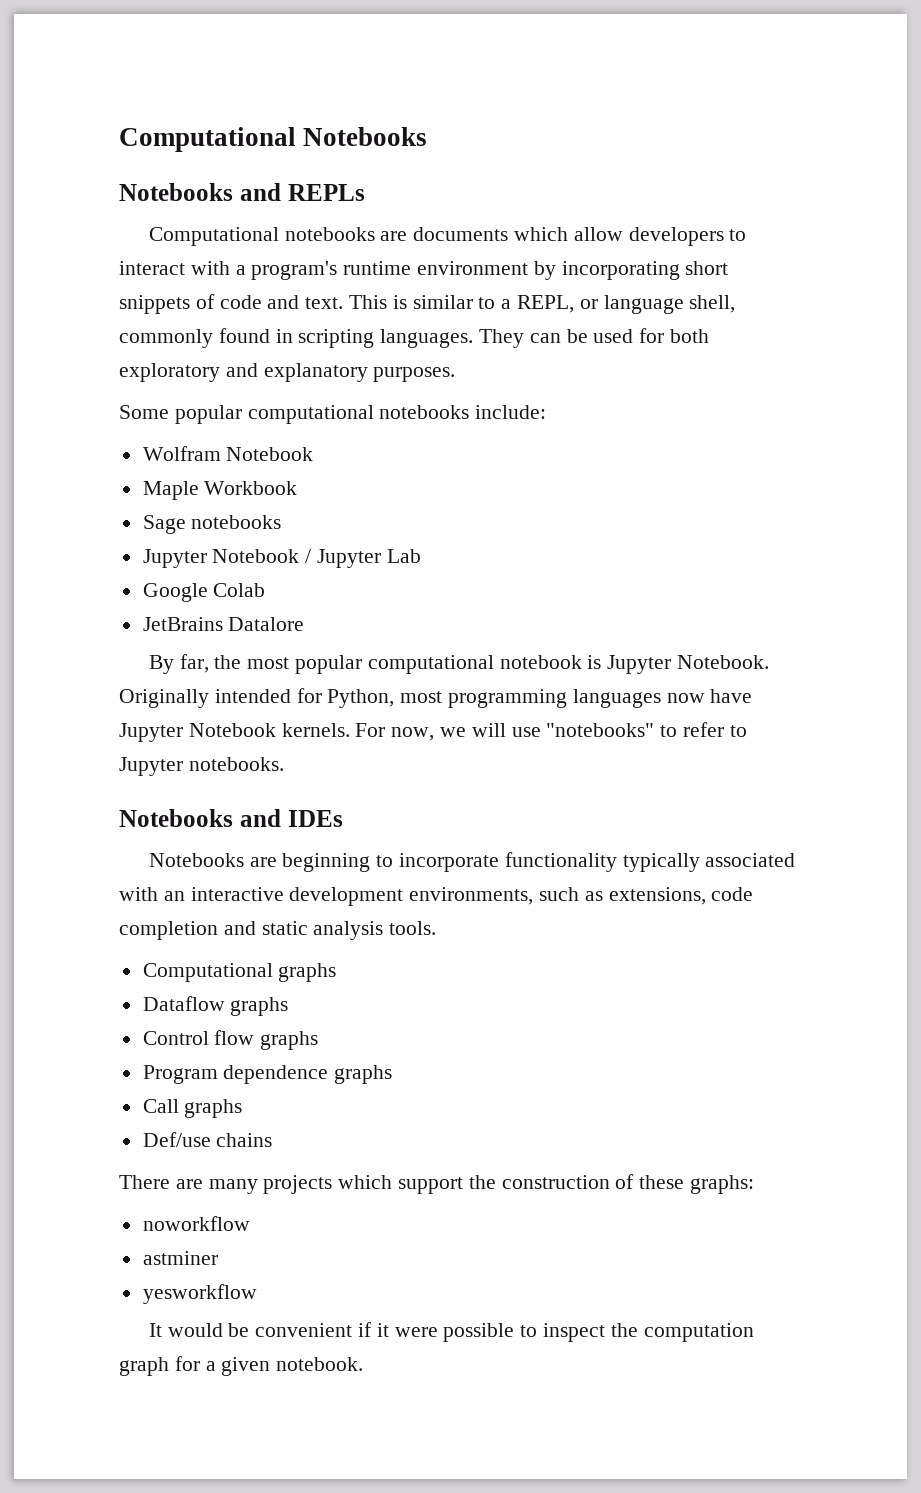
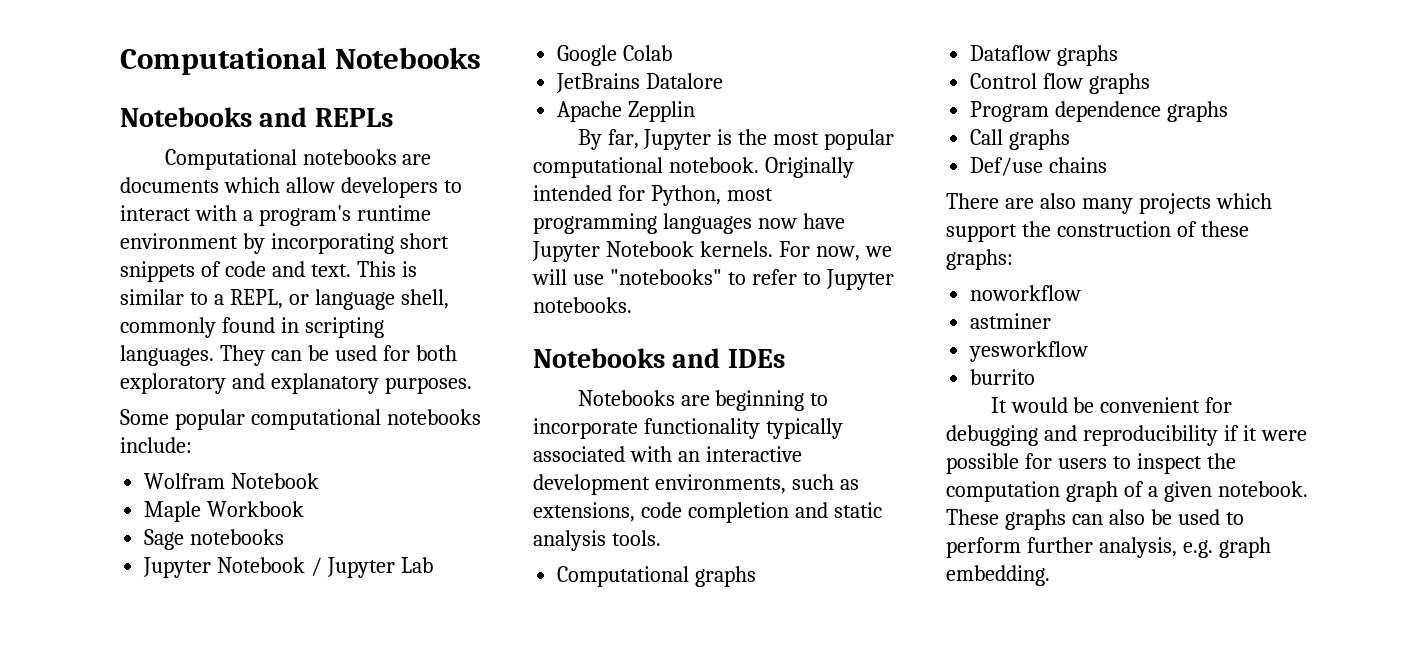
+ Apache Zepplin
- By far, the most popular computational notebook is Jupyter Notebook.
+ By far, Jupyter is the most popular computational notebook.
- There are many projects which support the construction of these graphs:
+ There are also many projects which support the construction of these graphs:
+ burrito
- It would be convenient if it were possible to inspect the computation graph for a given notebook.
+ It would be convenient for debugging and reproducibility if it were possible for users to inspect the computation graph of a given notebook.
+ These graphs can also be used to perform further analysis, e.g. graph embedding.

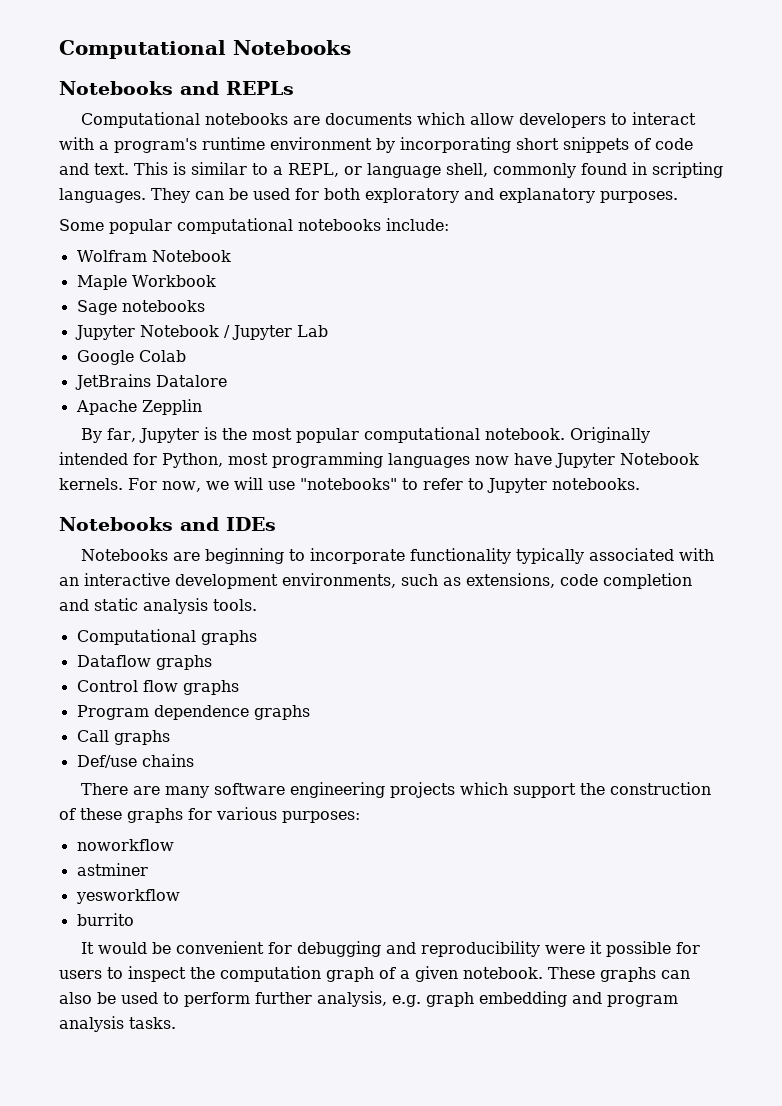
- There are also many projects which support the construction of these graphs:
+ There are many software engineering projects which support the construction of these graphs for various purposes:
- It would be convenient for debugging and reproducibility if it were possible for users to inspect the computation graph of a given notebook.
+ It would be convenient for debugging and reproducibility were it possible for users to inspect the computation graph of a given notebook.
- These graphs can also be used to perform further analysis, e.g. graph embedding.
+ These graphs can also be used to perform further analysis, e.g. graph embedding and program analysis tasks.

